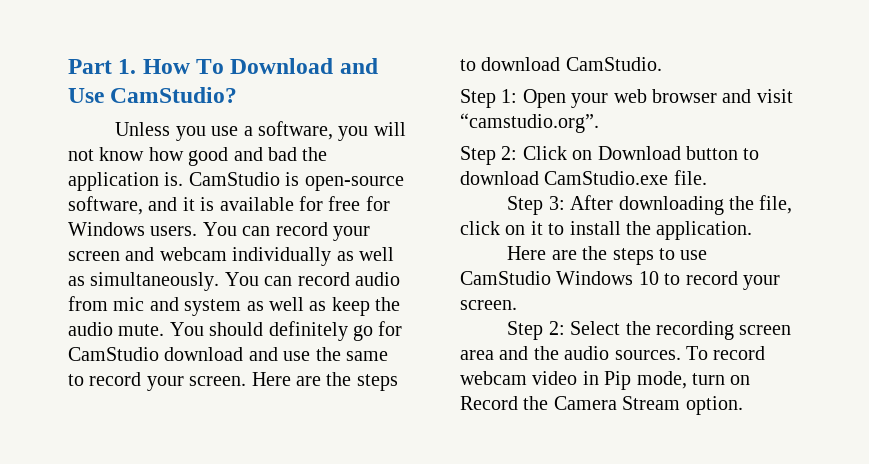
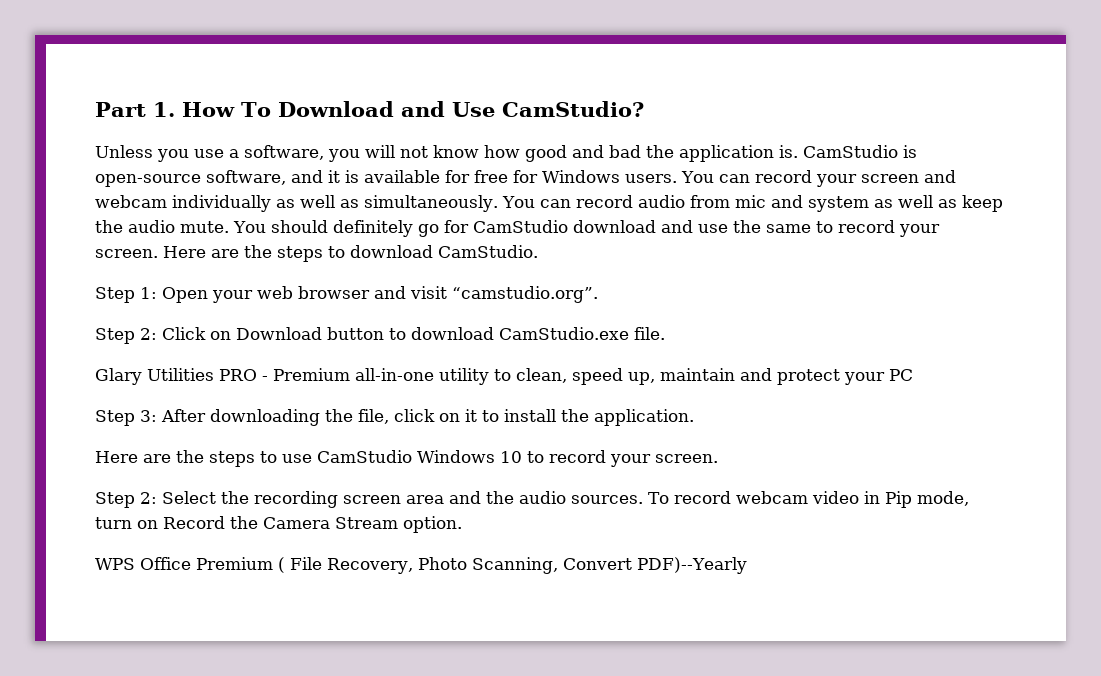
+ Glary Utilities PRO - Premium all-in-one utility to clean, speed up, maintain and protect your PC
+ WPS Office Premium ( File Recovery, Photo Scanning, Convert PDF)--Yearly

